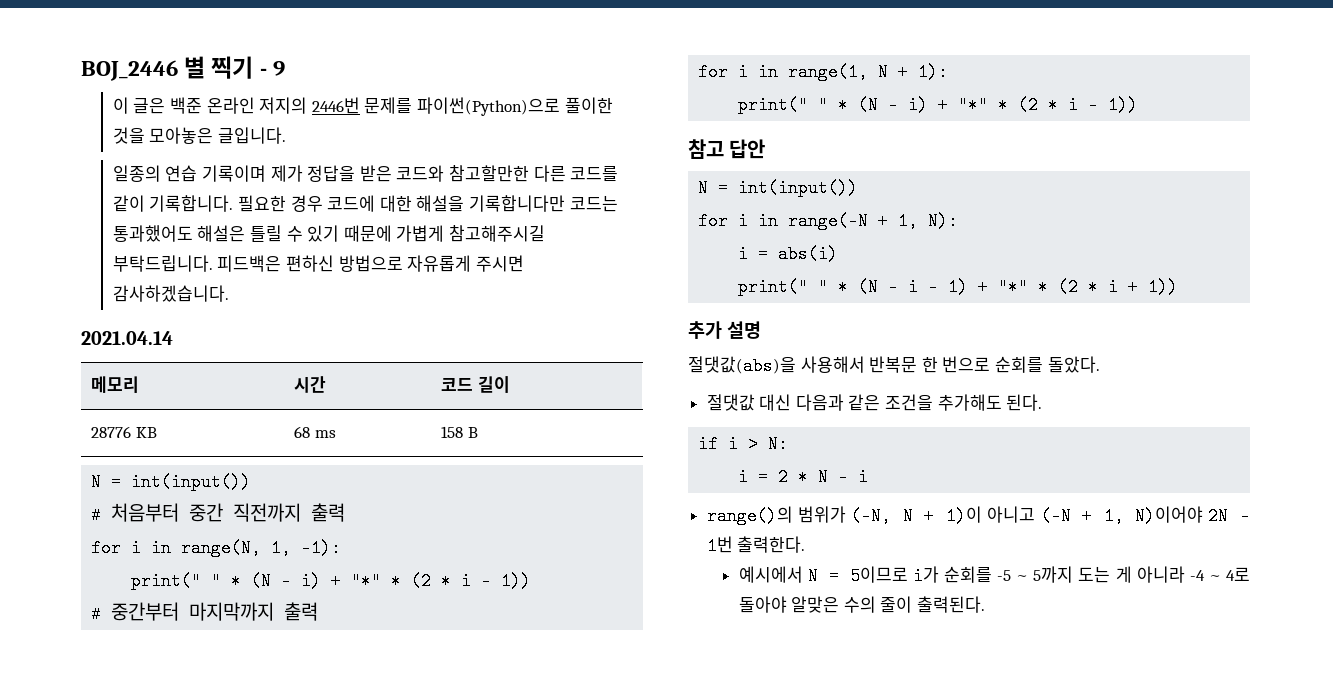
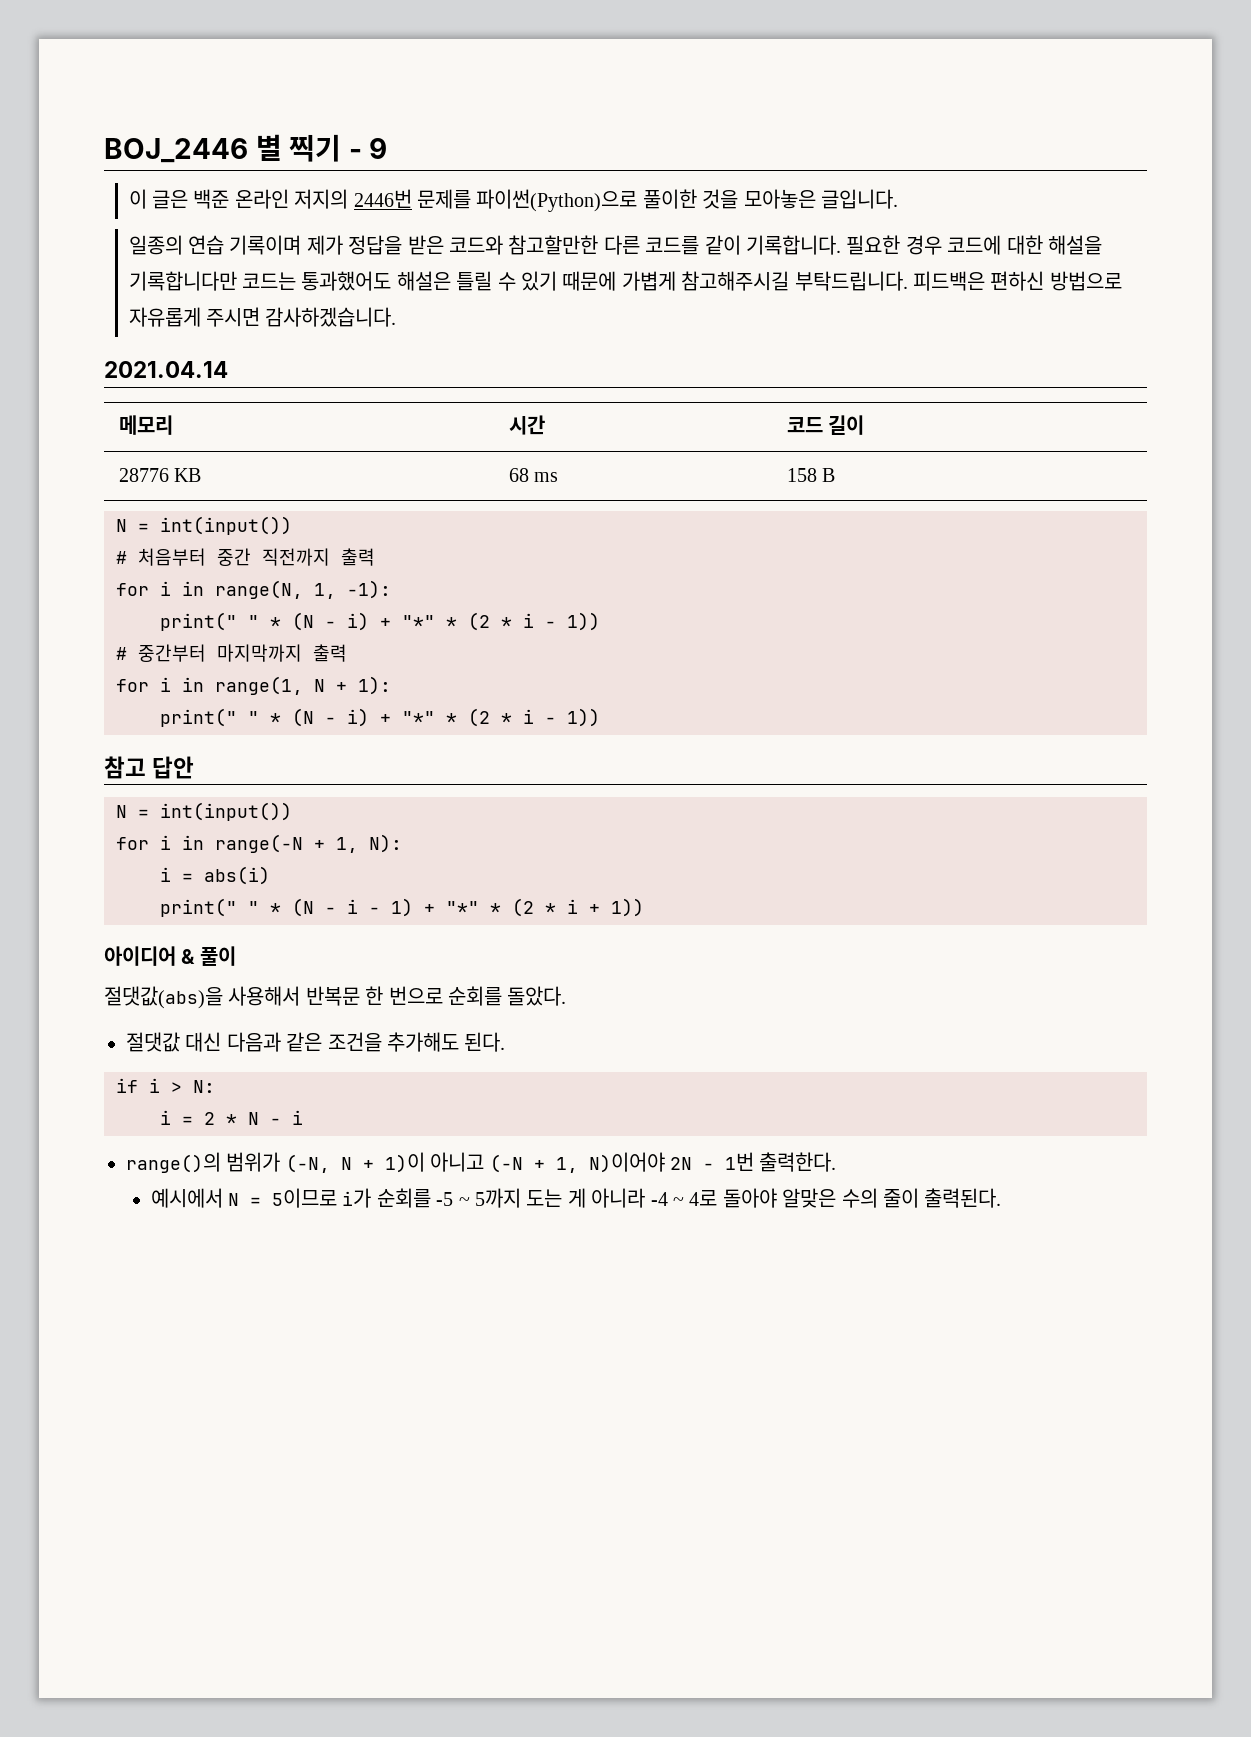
- 추가 설명
+ 아이디어 & 풀이

